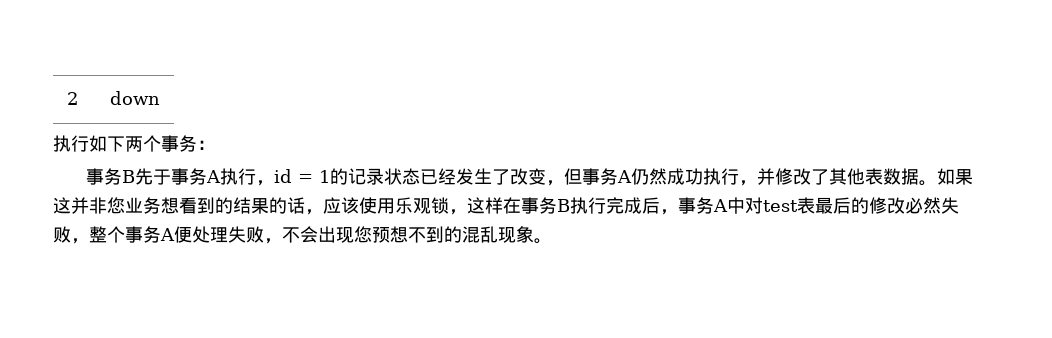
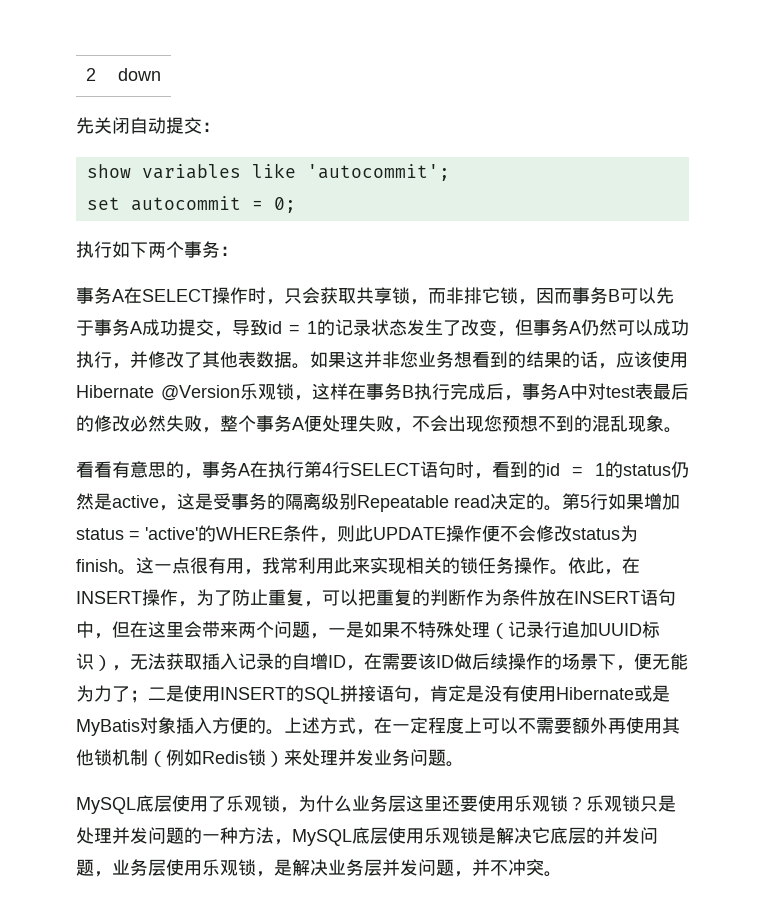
+ 先关闭自动提交：
+ show variables like 'autocommit';
+ set autocommit = 0;
- 事务B先于事务A执行，id = 1的记录状态已经发生了改变，但事务A仍然成功执行，并修改了其他表数据。
+ 事务A在SELECT操作时，只会获取共享锁，而非排它锁，因而事务B可以先于事务A成功提交，导致id = 1的记录状态发生了改变，但事务A仍然可以成功执行，并修改了其他表数据。
- 如果这并非您业务想看到的结果的话，应该使用乐观锁，这样在事务B执行完成后，事务A中对test表最后的修改必然失败，整个事务A便处理失败，不会出现您预想不到的混乱现象。
+ 如果这并非您业务想看到的结果的话，应该使用Hibernate @Version乐观锁，这样在事务B执行完成后，事务A中对test表最后的修改必然失败，整个事务A便处理失败，不会出现您预想不到的混乱现象。
+ 看看有意思的，事务A在执行第4行SELECT语句时，看到的id = 1的status仍然是active，这是受事务的隔离级别Repeatable read决定的。第5行如果增加status = 'active'的WHERE条件，则此UPDATE操作便不会修改status为finish。这一点很有用，我常利用此来实现相关的锁任务操作。依此，在INSERT操作，为了防止重复，可以把重复的判断作为条件放在INSERT语句中，但在这里会带来两个问题，一是如果不特殊处理（记录行追加UUID标识），无法获取插入记录的自增ID，在需要该ID做后续操作的场景下，便无能为力了；二是使用INSERT的SQL拼接语句，肯定是没有使用Hibernate或是MyBatis对象插入方便的。上述方式，在一定程度上可以不需要额外再使用其他锁机制（例如Redis锁）来处理并发业务问题。
+ MySQL底层使用了乐观锁，为什么业务层这里还要使用乐观锁？乐观锁只是处理并发问题的一种方法，MySQL底层使用乐观锁是解决它底层的并发问题，业务层使用乐观锁，是解决业务层并发问题，并不冲突。

